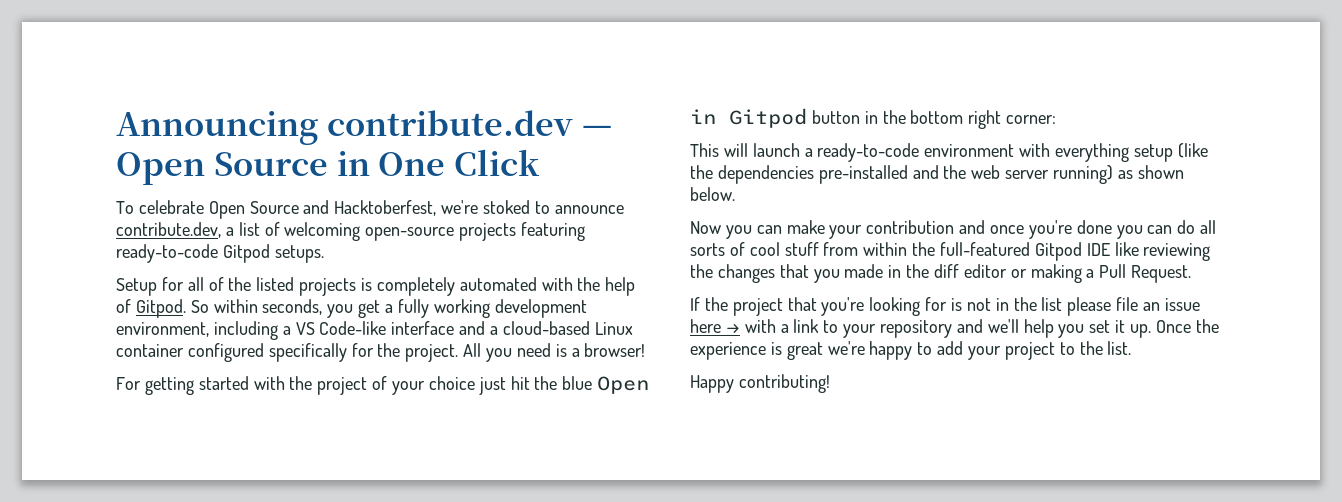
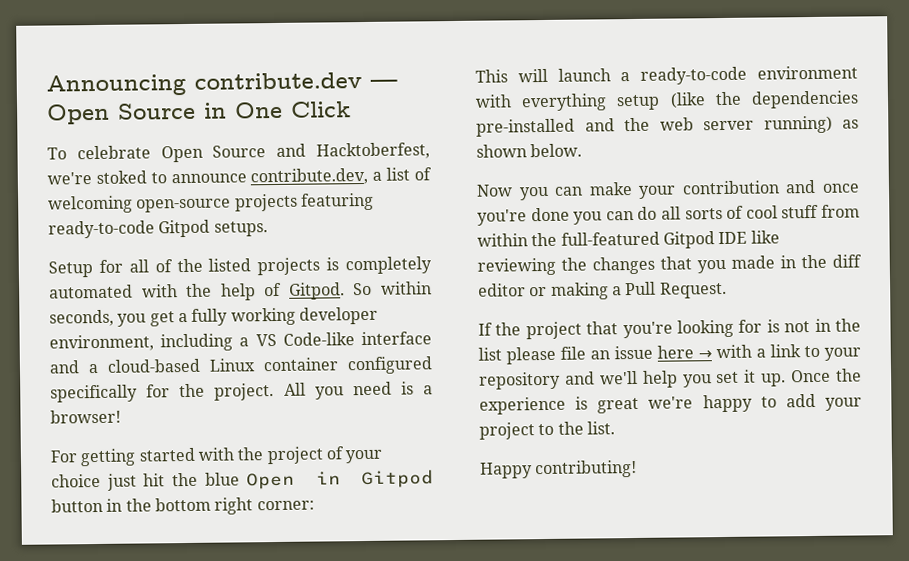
- So within seconds, you get a fully working development environment, including a VS Code-like interface and a cloud-based Linux container configured specifically for the project.
+ So within seconds, you get a fully working developer environment, including a VS Code-like interface and a cloud-based Linux container configured specifically for the project.

